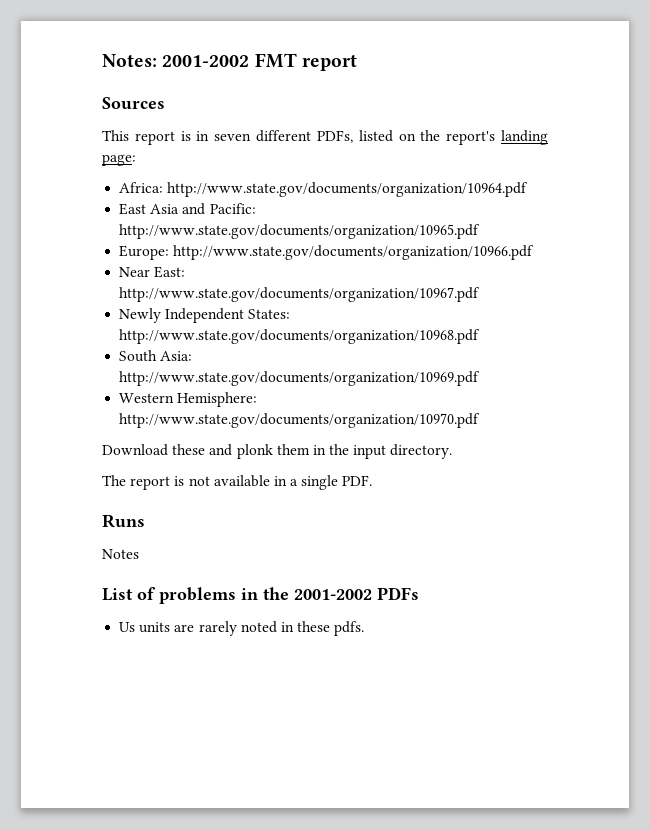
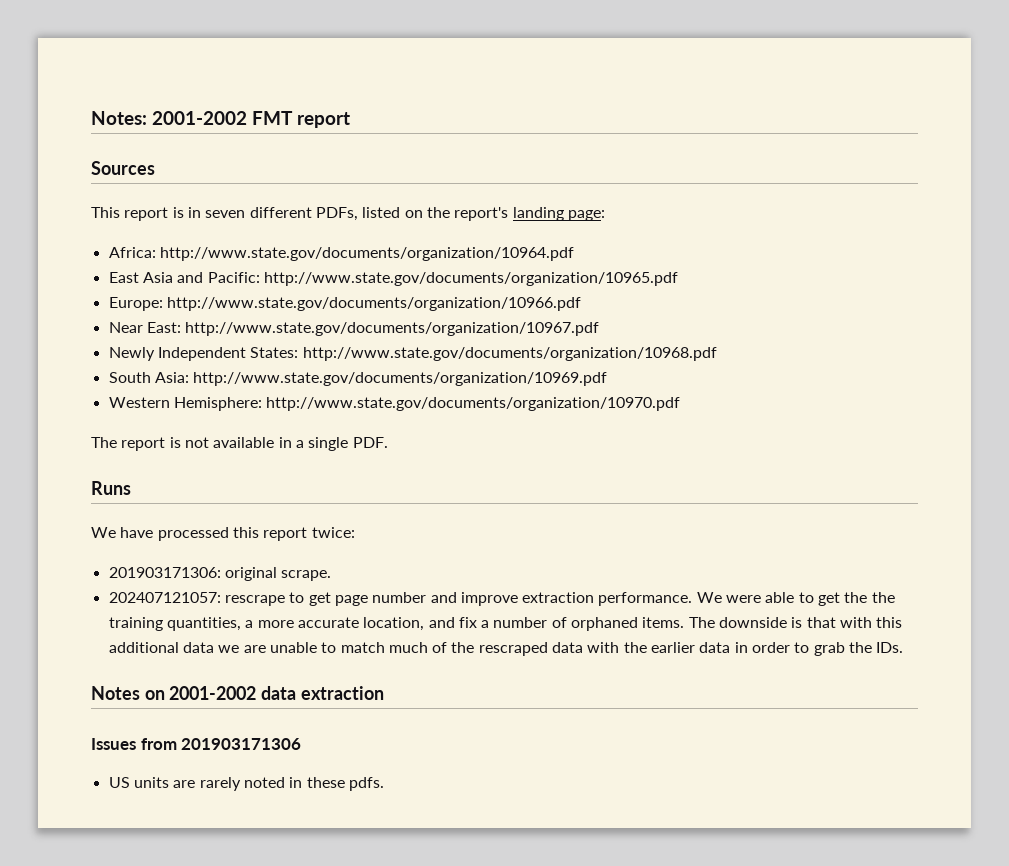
- Download these and plonk them in the input directory.
- Notes
- List of problems in the 2001-2002 PDFs
- Us units are rarely noted in these pdfs.
+ We have processed this report twice:
+ 201903171306: original scrape.
+ 202407121057: rescrape to get page number and improve extraction performance. We were able to get the the training quantities, a more accurate location, and fix a number of orphaned items. The downside is that with this additional data we are unable to match much of the rescraped data with the earlier data in order to grab the IDs.
+ Notes on 2001-2002 data extraction
+ Issues from 201903171306
+ US units are rarely noted in these pdfs.

